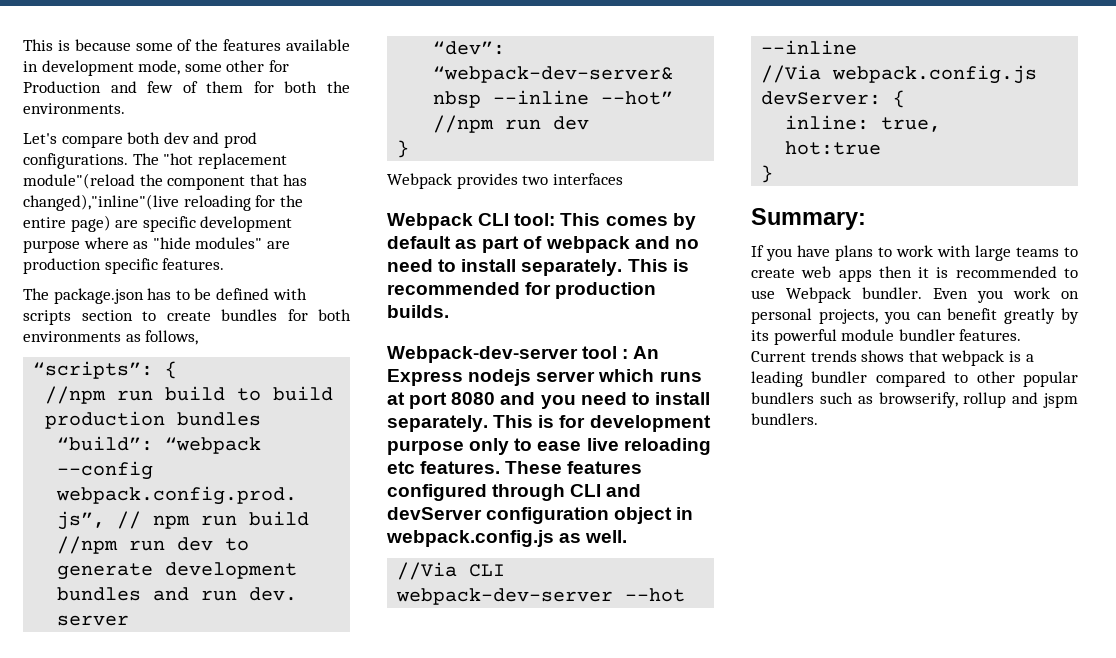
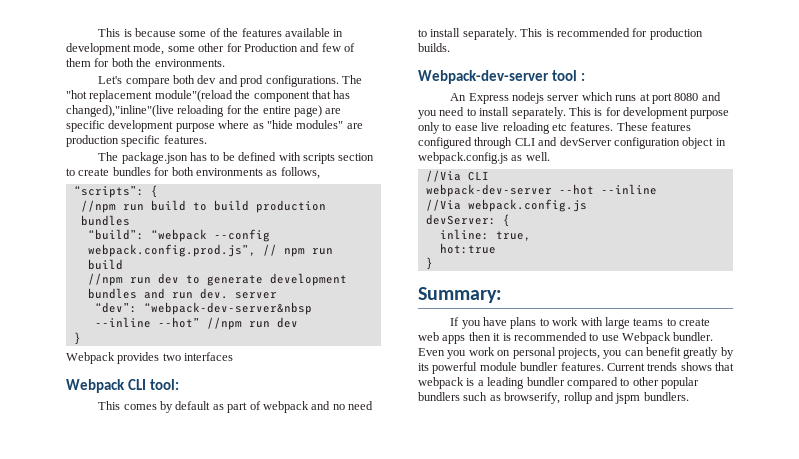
- Webpack CLI tool: This comes by default as part of webpack and no need to install separately.
+ Webpack CLI tool:
+ This comes by default as part of webpack and no need to install separately.
- Webpack-dev-server tool : An Express nodejs server which runs at port 8080 and you need to install separately.
+ Webpack-dev-server tool :
+ An Express nodejs server which runs at port 8080 and you need to install separately.

